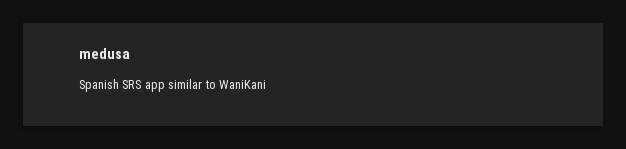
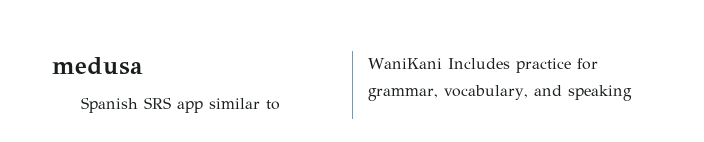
- Spanish SRS app similar to WaniKani
+ Spanish SRS app similar to WaniKani Includes practice for grammar, vocabulary, and speaking

